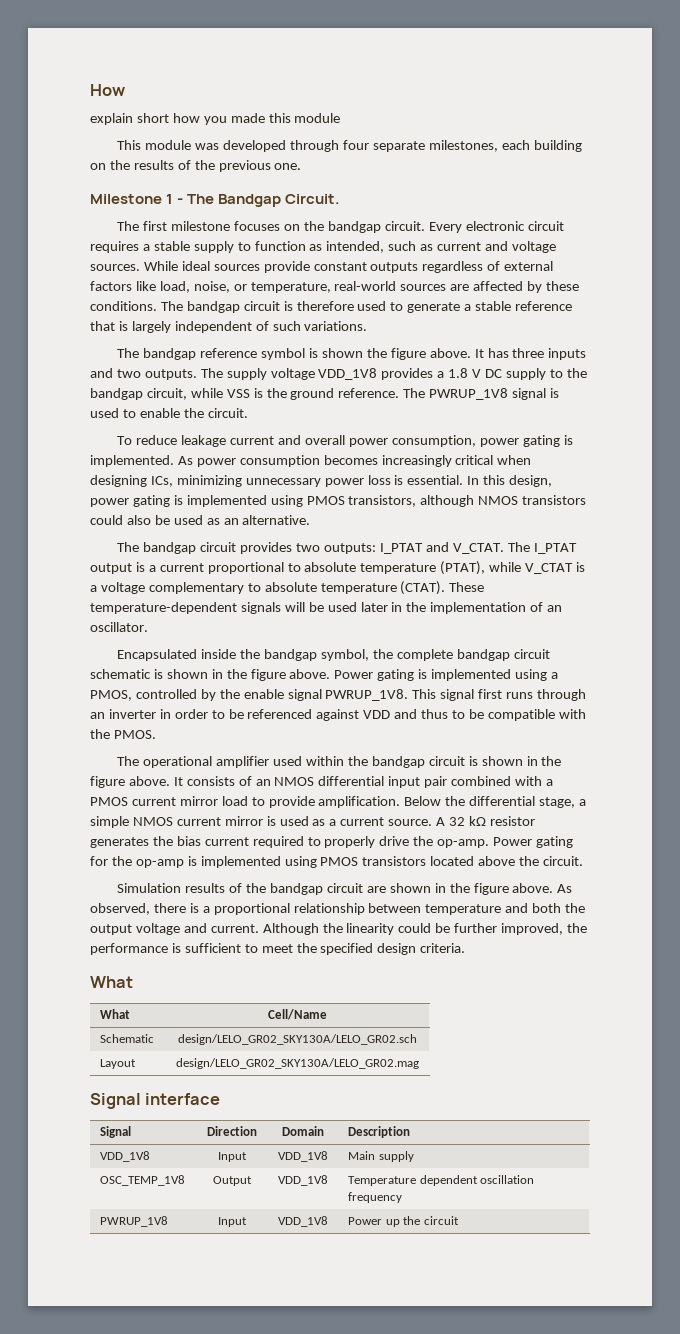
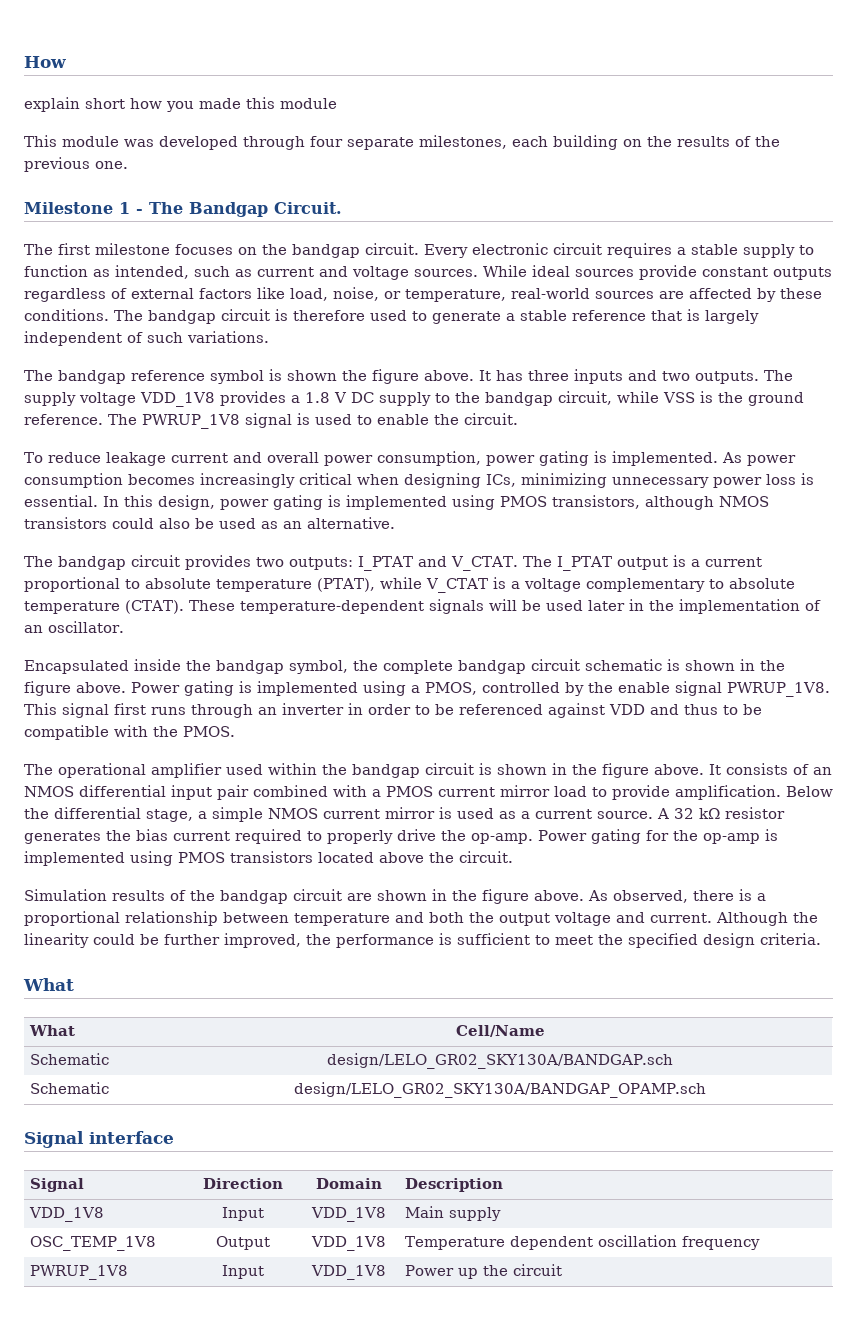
- Schematic | design/LELO_GR02_SKY130A/LELO_GR02.sch
- Layout | design/LELO_GR02_SKY130A/LELO_GR02.mag
+ Schematic | design/LELO_GR02_SKY130A/BANDGAP.sch
+ Schematic | design/LELO_GR02_SKY130A/BANDGAP_OPAMP.sch

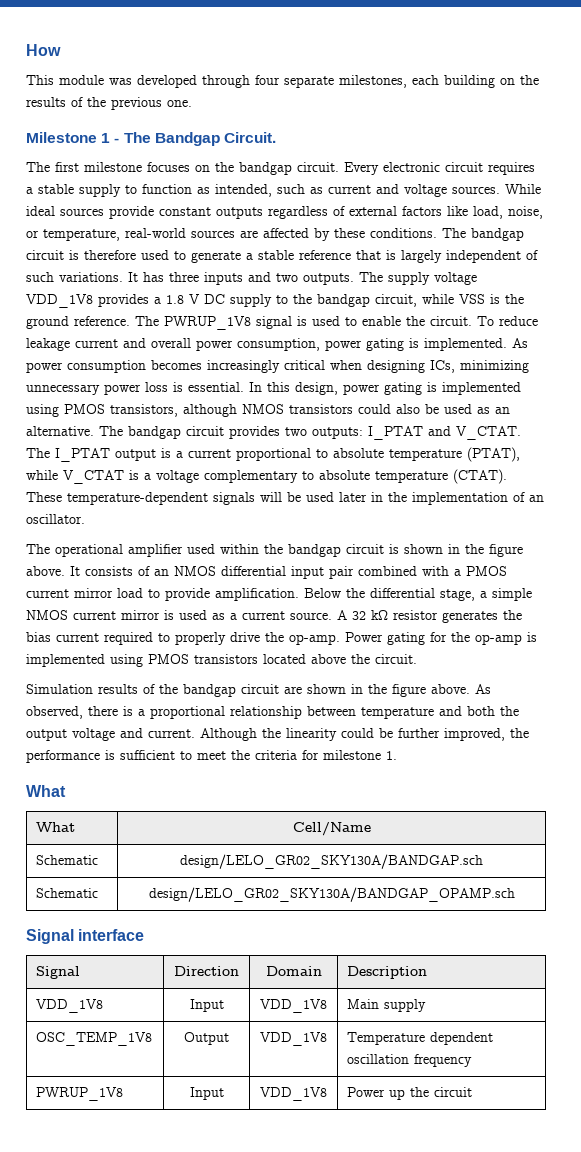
- explain short how you made this module
- The bandgap circuit is therefore used to generate a stable reference that is largely independent of such variations.
- The bandgap reference symbol is shown the figure above. It has three inputs and two outputs.
+ The bandgap circuit is therefore used to generate a stable reference that is largely independent of such variations. It has three inputs and two outputs.
- The PWRUP_1V8 signal is used to enable the circuit.
- To reduce leakage current and overall power consumption, power gating is implemented.
+ The PWRUP_1V8 signal is used to enable the circuit. To reduce leakage current and overall power consumption, power gating is implemented.
- In this design, power gating is implemented using PMOS transistors, although NMOS transistors could also be used as an alternative.
- The bandgap circuit provides two outputs: I_PTAT and V_CTAT.
+ In this design, power gating is implemented using PMOS transistors, although NMOS transistors could also be used as an alternative. The bandgap circuit provides two outputs: I_PTAT and V_CTAT.
- Encapsulated inside the bandgap symbol, the complete bandgap circuit schematic is shown in the figure above. Power gating is implemented using a PMOS, controlled by the enable signal PWRUP_1V8. This signal first runs through an inverter in order to be referenced against VDD and thus to be compatible with the PMOS.
- Although the linearity could be further improved, the performance is sufficient to meet the specified design criteria.
+ Although the linearity could be further improved, the performance is sufficient to meet the criteria for milestone 1.

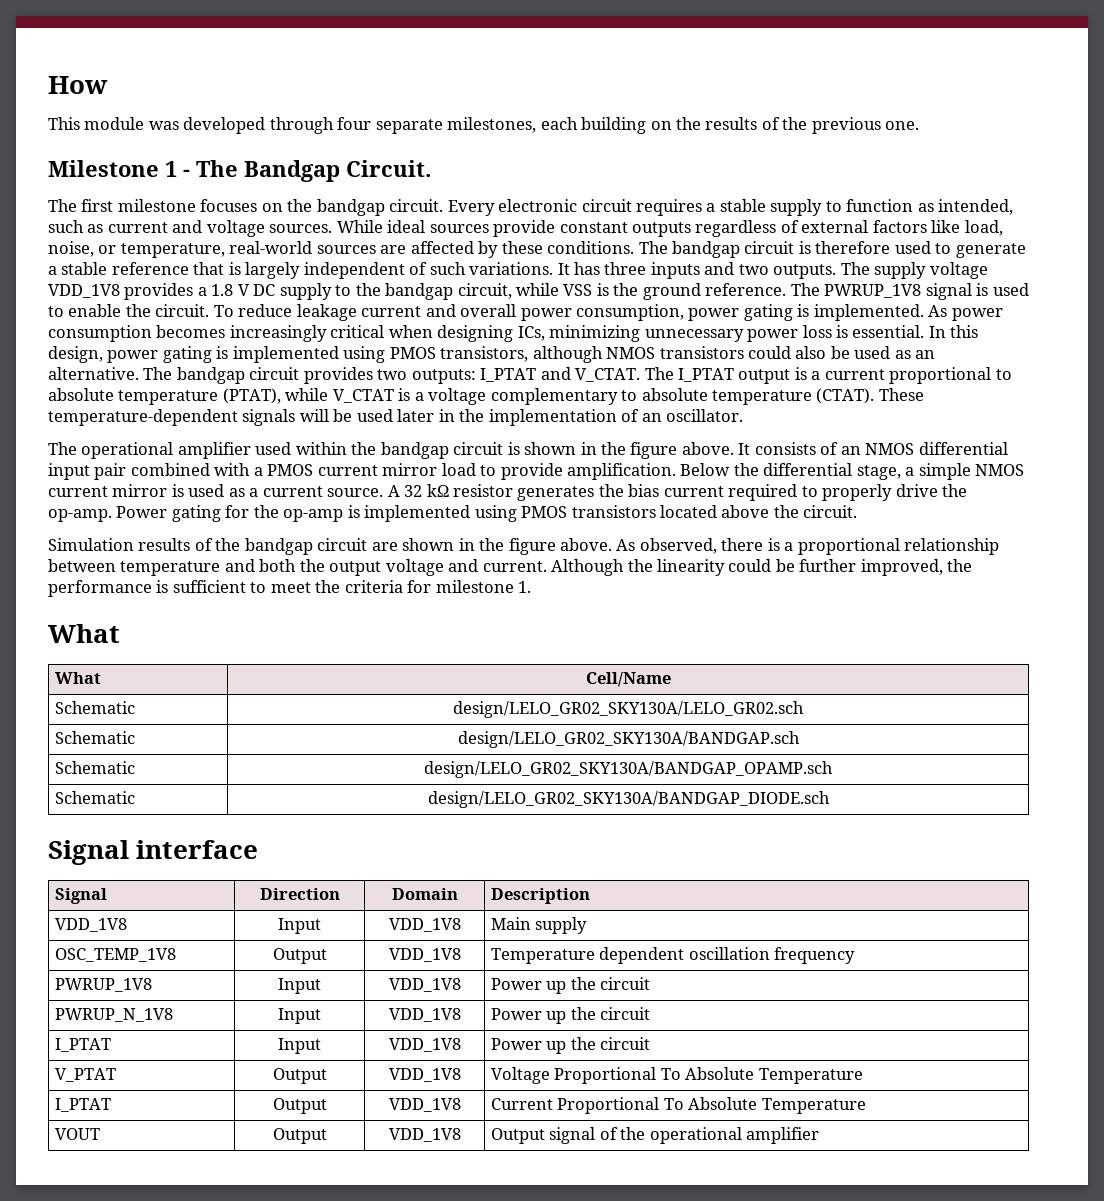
+ Schematic | design/LELO_GR02_SKY130A/LELO_GR02.sch
+ Schematic | design/LELO_GR02_SKY130A/BANDGAP_DIODE.sch
+ PWRUP_N_1V8 | Input | VDD_1V8 | Power up the circuit
+ I_PTAT | Input | VDD_1V8 | Power up the circuit
+ V_PTAT | Output | VDD_1V8 | Voltage Proportional To Absolute Temperature
+ I_PTAT | Output | VDD_1V8 | Current Proportional To Absolute Temperature
+ VOUT | Output | VDD_1V8 | Output signal of the operational amplifier

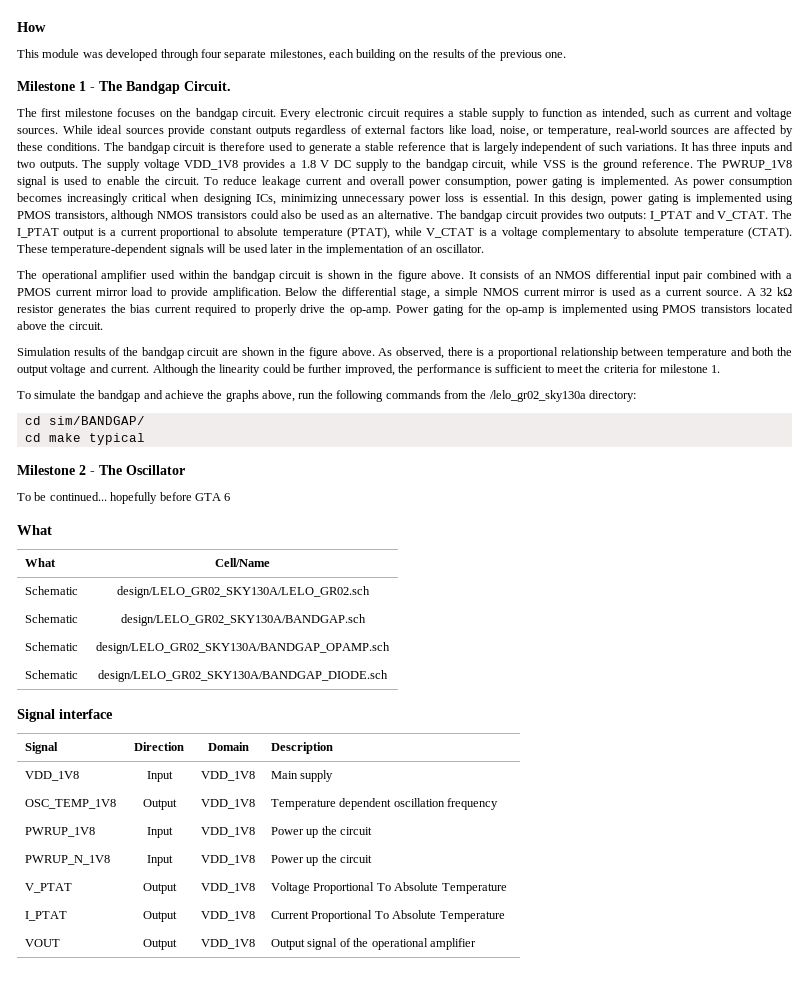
+ To simulate the bandgap and achieve the graphs above, run the following commands from the /lelo_gr02_sky130a directory:
+ cd sim/BANDGAP/
+ cd make typical
+ Milestone 2 - The Oscillator
+ To be continued... hopefully before GTA 6
- I_PTAT | Input | VDD_1V8 | Power up the circuit

